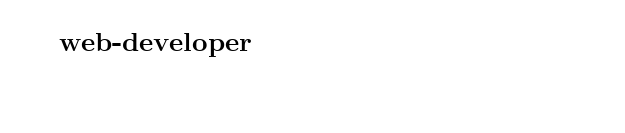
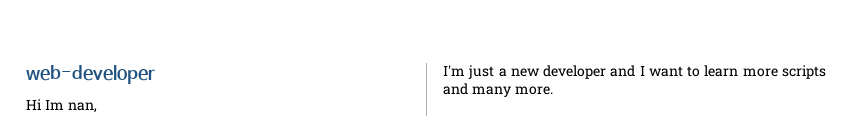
+ Hi Im nan,
+ I'm just a new developer and I want to learn more scripts and many more.

